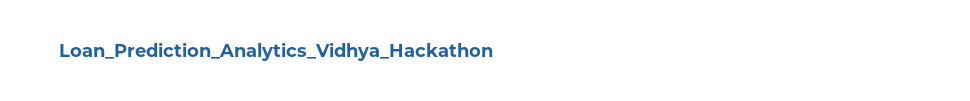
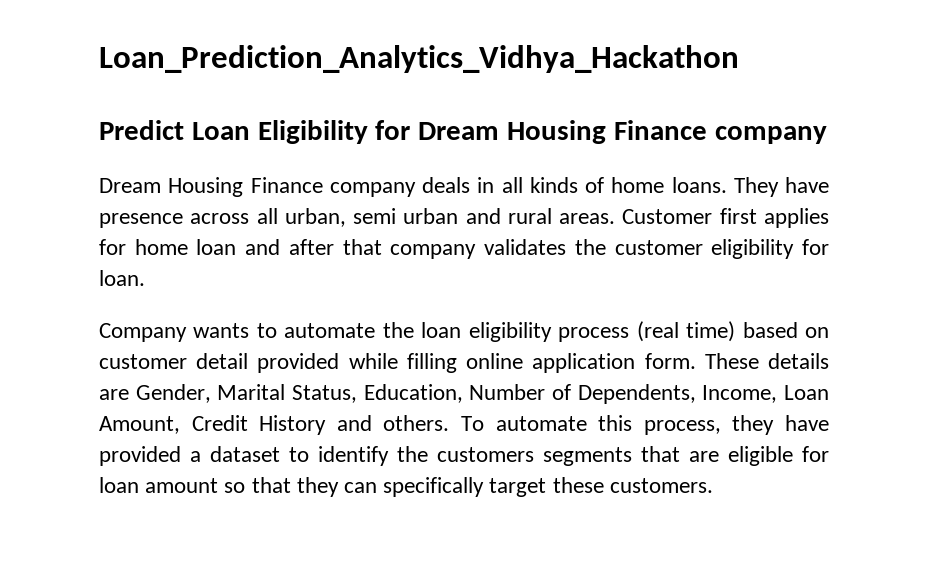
+ Predict Loan Eligibility for Dream Housing Finance company
+ Dream Housing Finance company deals in all kinds of home loans. They have presence across all urban, semi urban and rural areas. Customer first applies for home loan and after that company validates the customer eligibility for loan.
+ Company wants to automate the loan eligibility process (real time) based on customer detail provided while filling online application form. These details are Gender, Marital Status, Education, Number of Dependents, Income, Loan Amount, Credit History and others. To automate this process, they have provided a dataset to identify the customers segments that are eligible for loan amount so that they can specifically target these customers.

